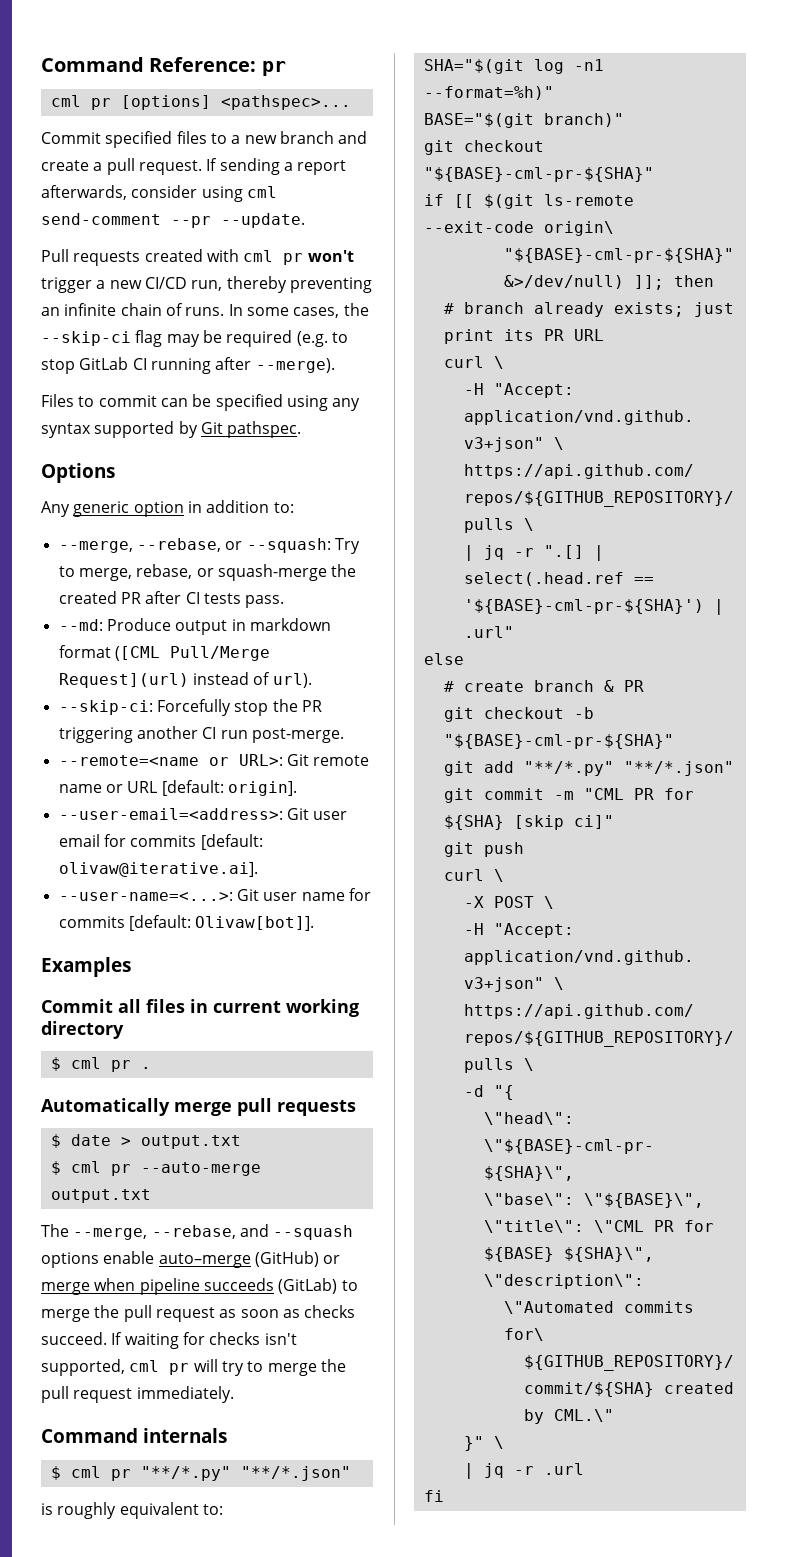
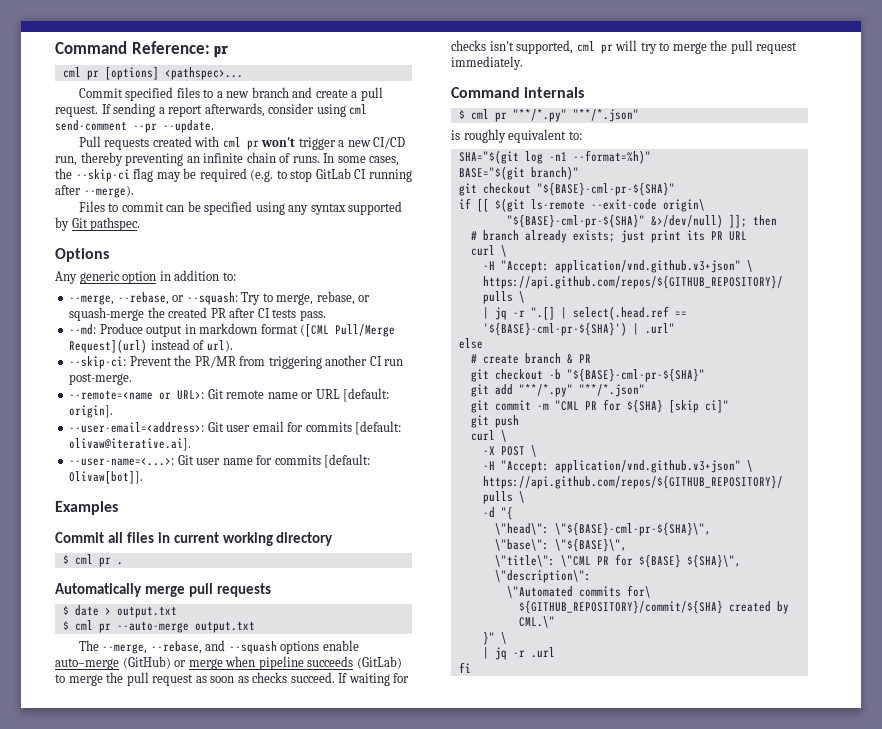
- --skip-ci: Forcefully stop the PR triggering another CI run post-merge.
+ --skip-ci: Prevent the PR/MR from triggering another CI run post-merge.

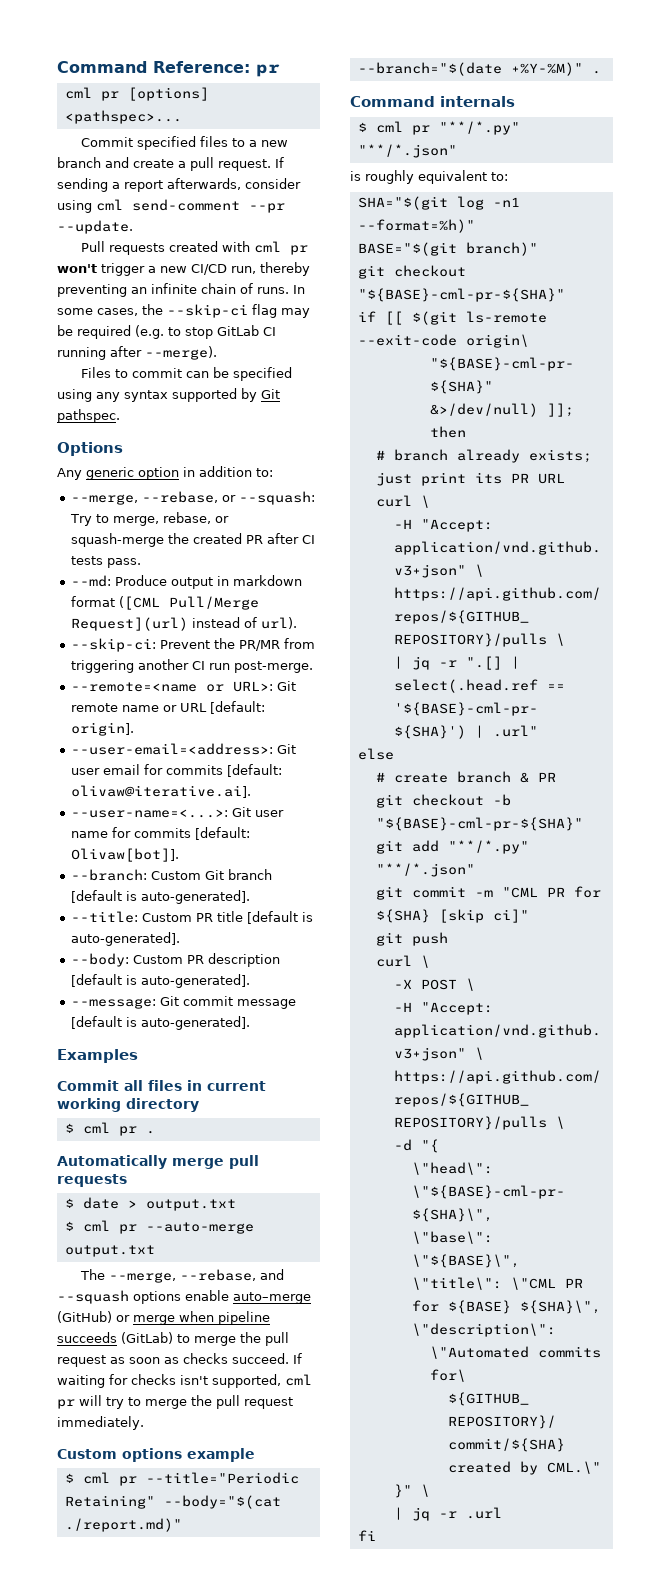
+ --branch: Custom Git branch [default is auto-generated].
+ --title: Custom PR title [default is auto-generated].
+ --body: Custom PR description [default is auto-generated].
+ --message: Git commit message [default is auto-generated].
+ Custom options example
+ $ cml pr --title="Periodic Retaining" --body="$(cat ./report.md)" --branch="$(date +%Y-%M)" .

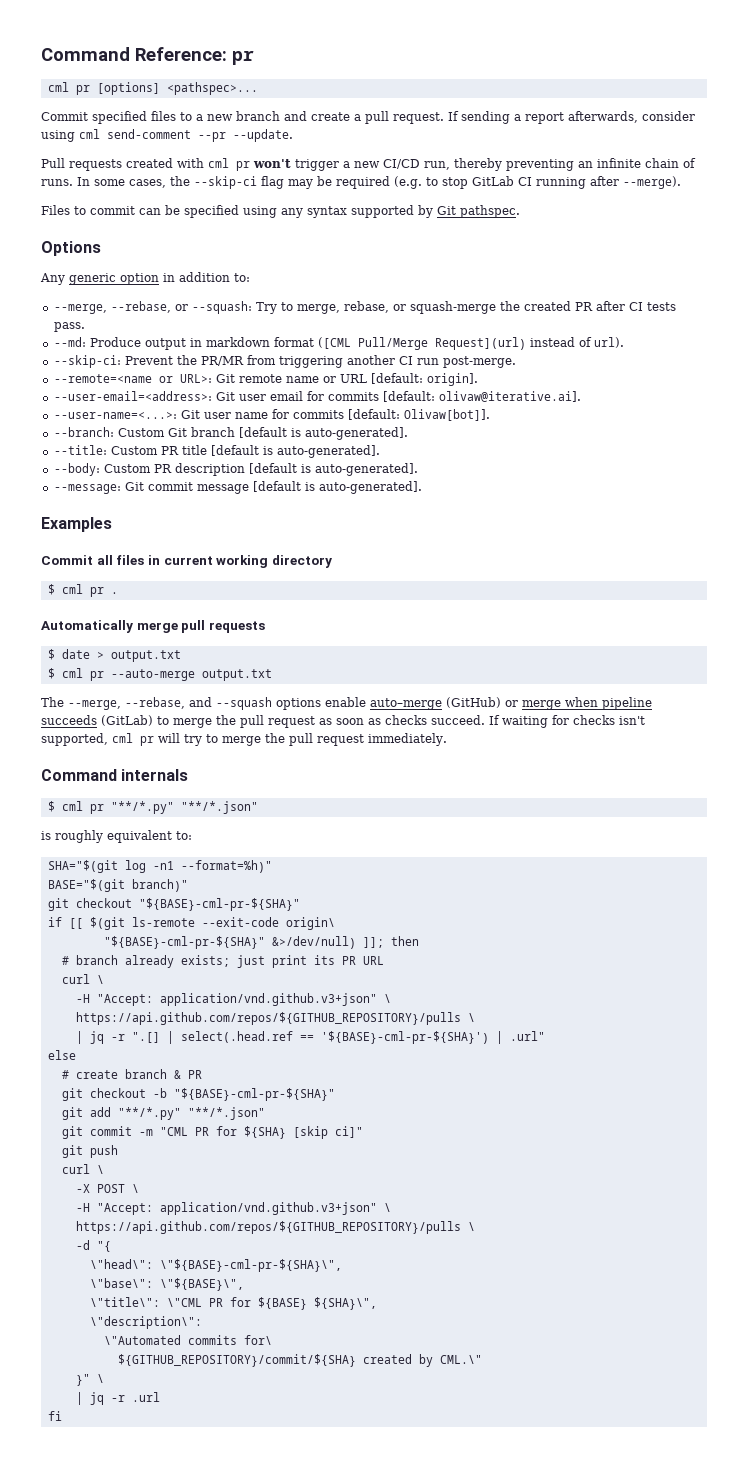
- Custom options example
- $ cml pr --title="Periodic Retaining" --body="$(cat ./report.md)" --branch="$(date +%Y-%M)" .

